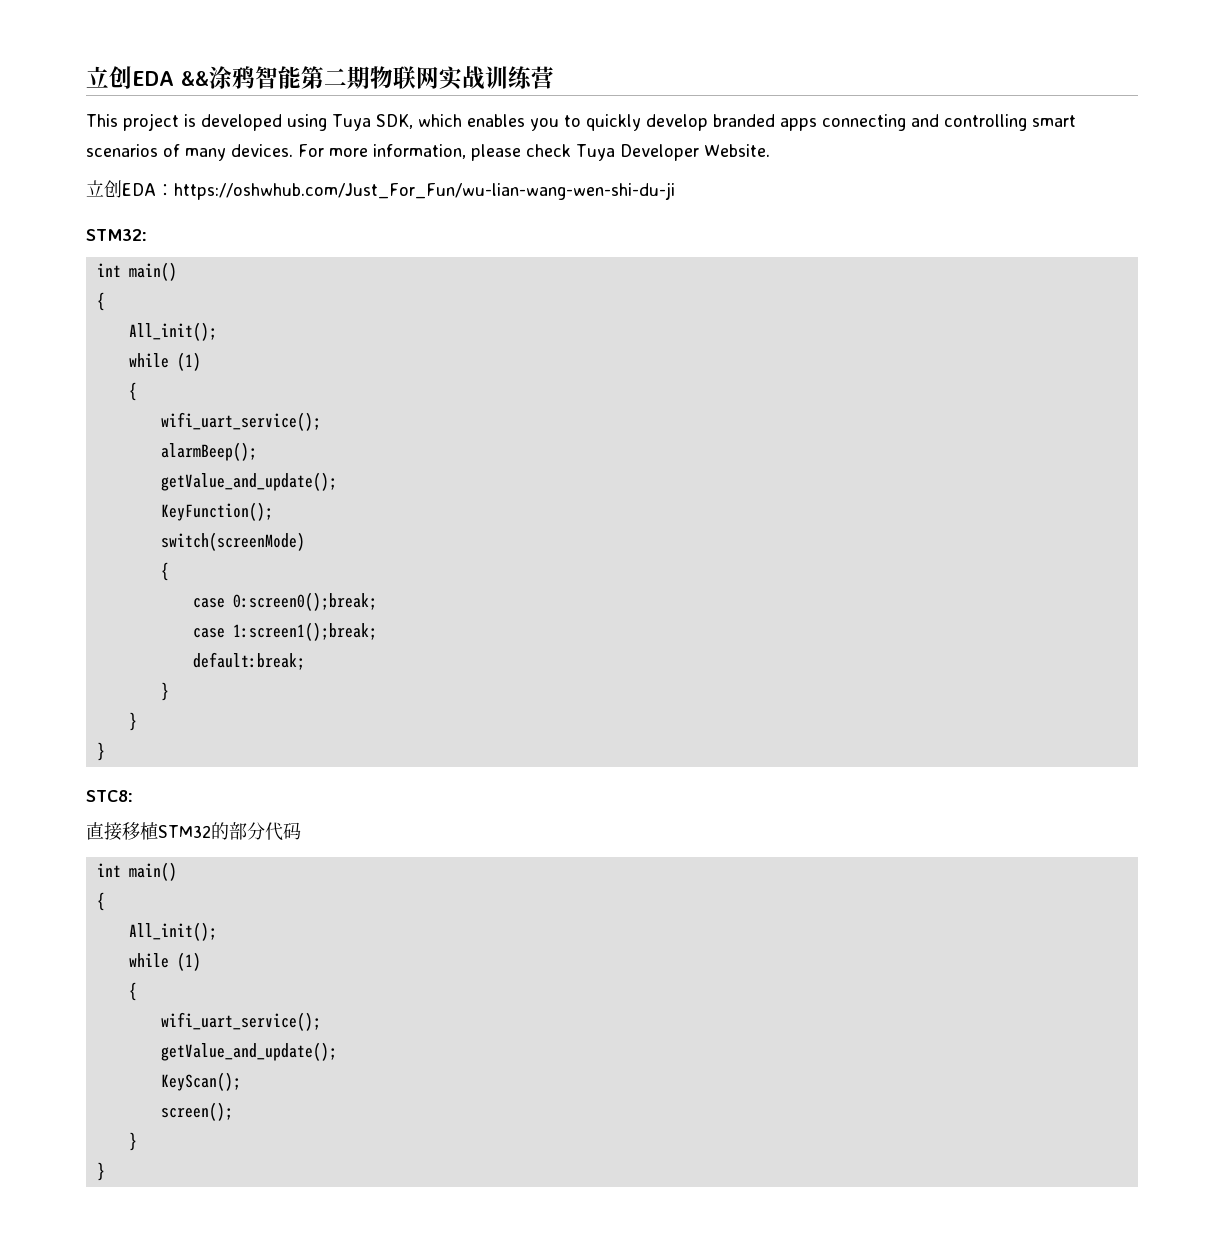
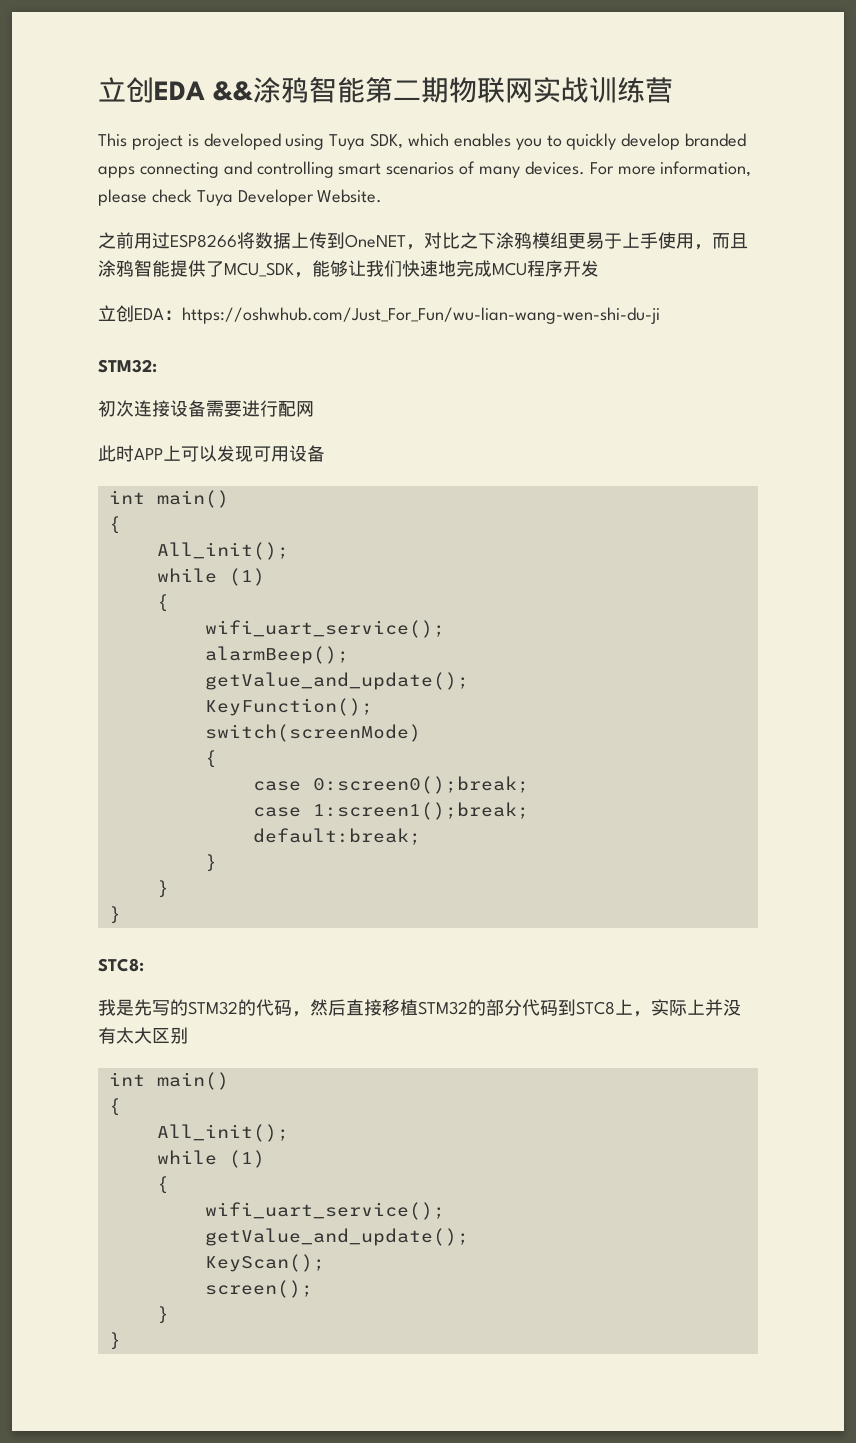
+ 之前用过ESP8266将数据上传到OneNET，对比之下涂鸦模组更易于上手使用，而且涂鸦智能提供了MCU_SDK，能够让我们快速地完成MCU程序开发
+ 初次连接设备需要进行配网
+ 此时APP上可以发现可用设备
- 直接移植STM32的部分代码
+ 我是先写的STM32的代码，然后直接移植STM32的部分代码到STC8上，实际上并没有太大区别

